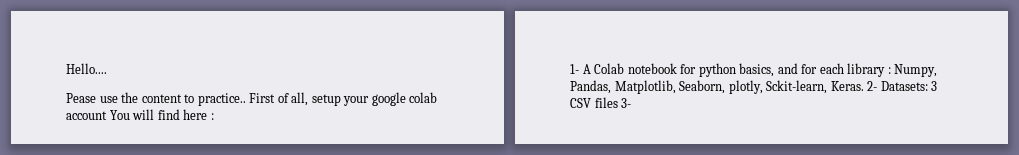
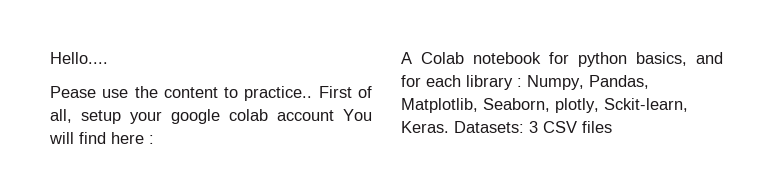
- 1- A Colab notebook for python basics, and for each library : Numpy, Pandas, Matplotlib, Seaborn, plotly, Sckit-learn, Keras.
+ A Colab notebook for python basics, and for each library : Numpy, Pandas, Matplotlib, Seaborn, plotly, Sckit-learn, Keras.
- 2- Datasets: 3 CSV files 3-
+ Datasets: 3 CSV files

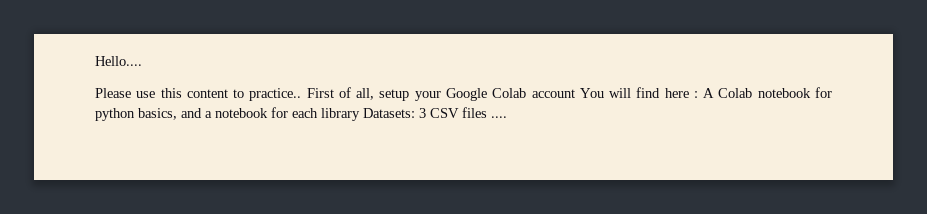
- Pease use the content to practice..
+ Please use this content to practice..
- First of all, setup your google colab account You will find here :
- A Colab notebook for python basics, and for each library : Numpy, Pandas, Matplotlib, Seaborn, plotly, Sckit-learn, Keras. Datasets: 3 CSV files
+ First of all, setup your Google Colab account You will find here : A Colab notebook for python basics, and a notebook for each library Datasets: 3 CSV files ....

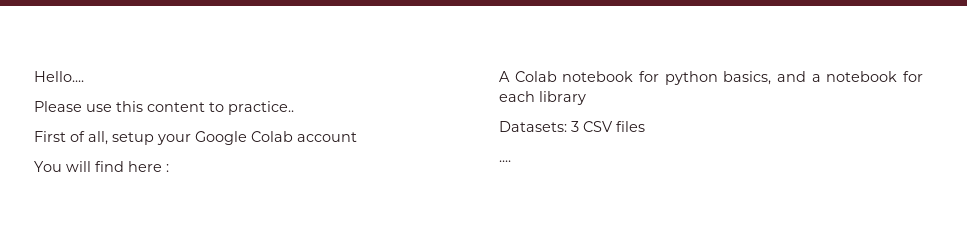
- Please use this content to practice.. First of all, setup your Google Colab account You will find here : A Colab notebook for python basics, and a notebook for each library Datasets: 3 CSV files ....
+ Please use this content to practice..
+ First of all, setup your Google Colab account
+ You will find here :
+ A Colab notebook for python basics, and a notebook for each library
+ Datasets: 3 CSV files
+ ....

